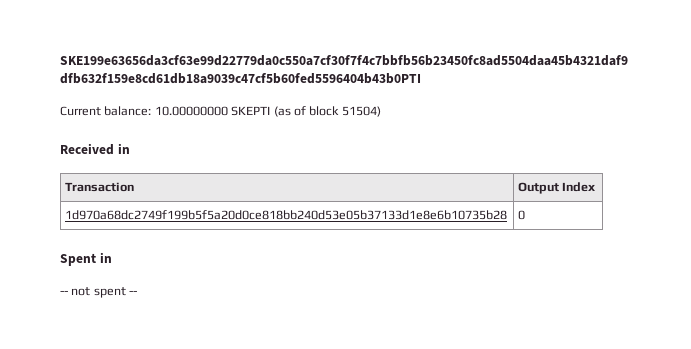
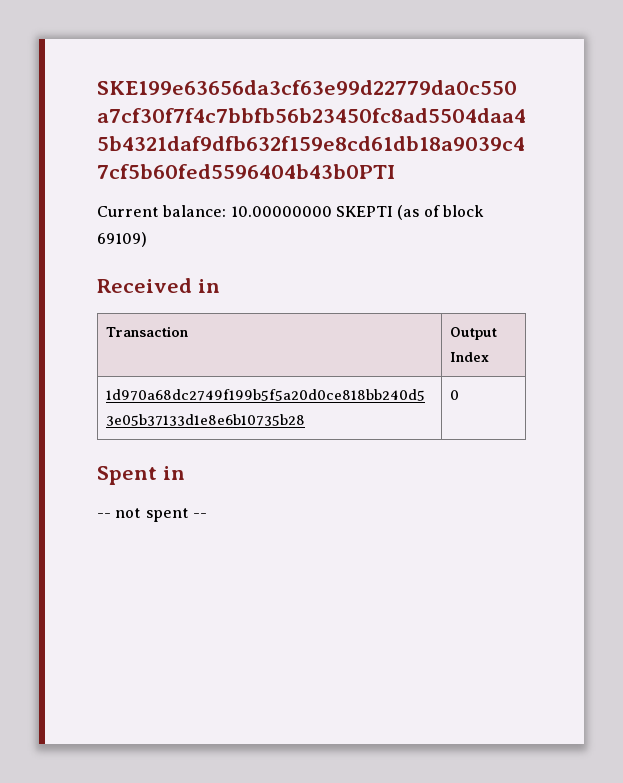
- Current balance: 10.00000000 SKEPTI (as of block 51504)
+ Current balance: 10.00000000 SKEPTI (as of block 69109)

